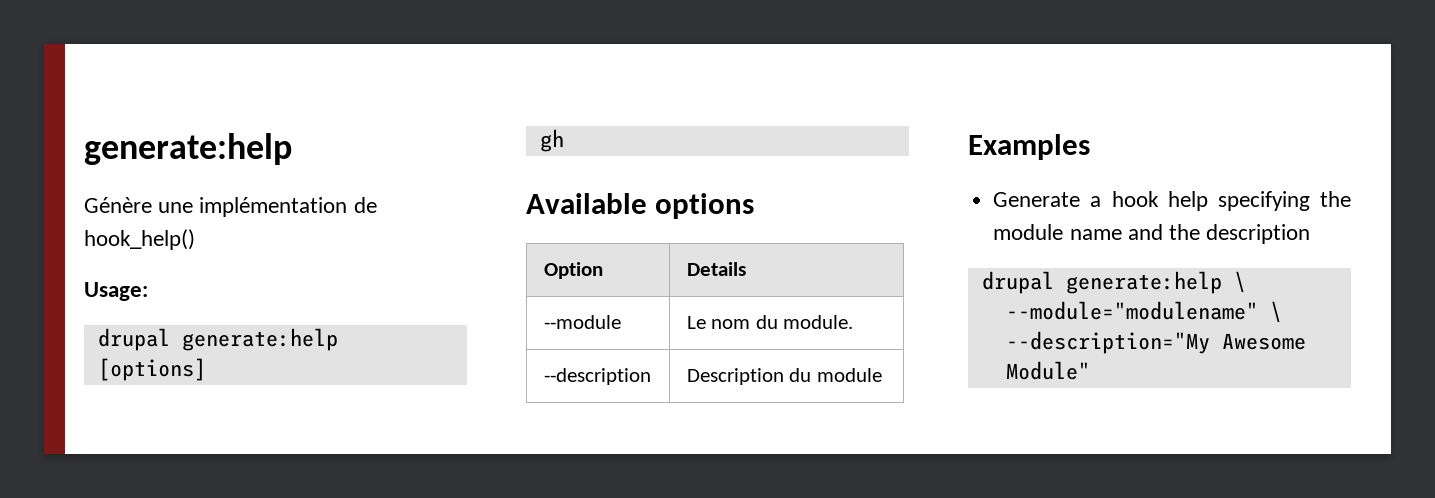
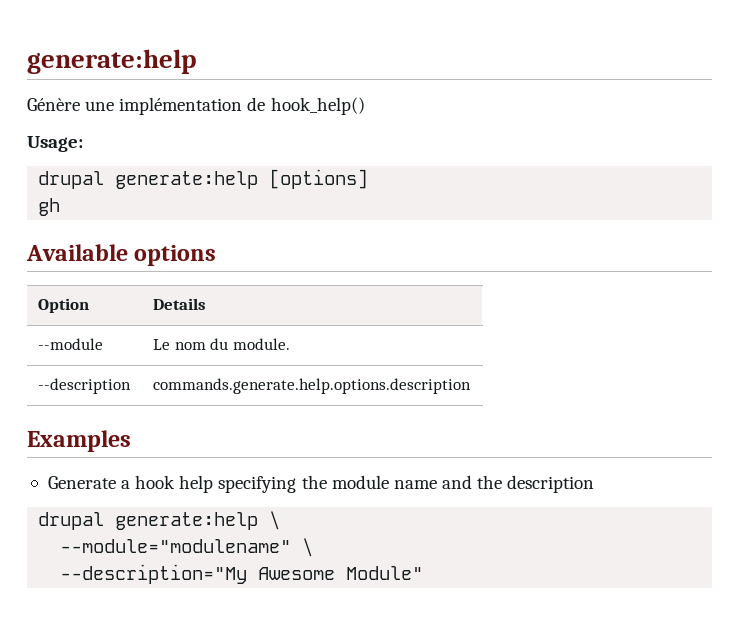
- --description | Description du module
+ --description | commands.generate.help.options.description

